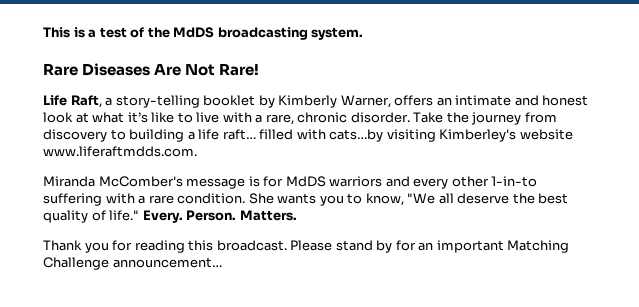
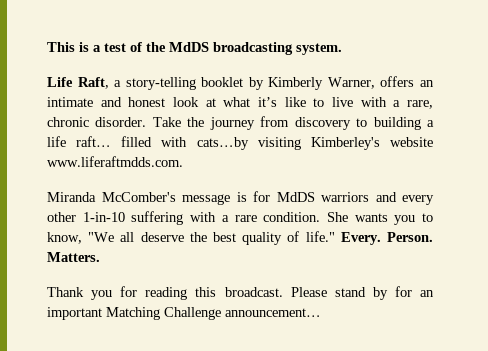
- Rare Diseases Are Not Rare!
- Miranda McComber's message is for MdDS warriors and every other 1-in-to suffering with a rare condition.
+ Miranda McComber's message is for MdDS warriors and every other 1-in-10 suffering with a rare condition.

